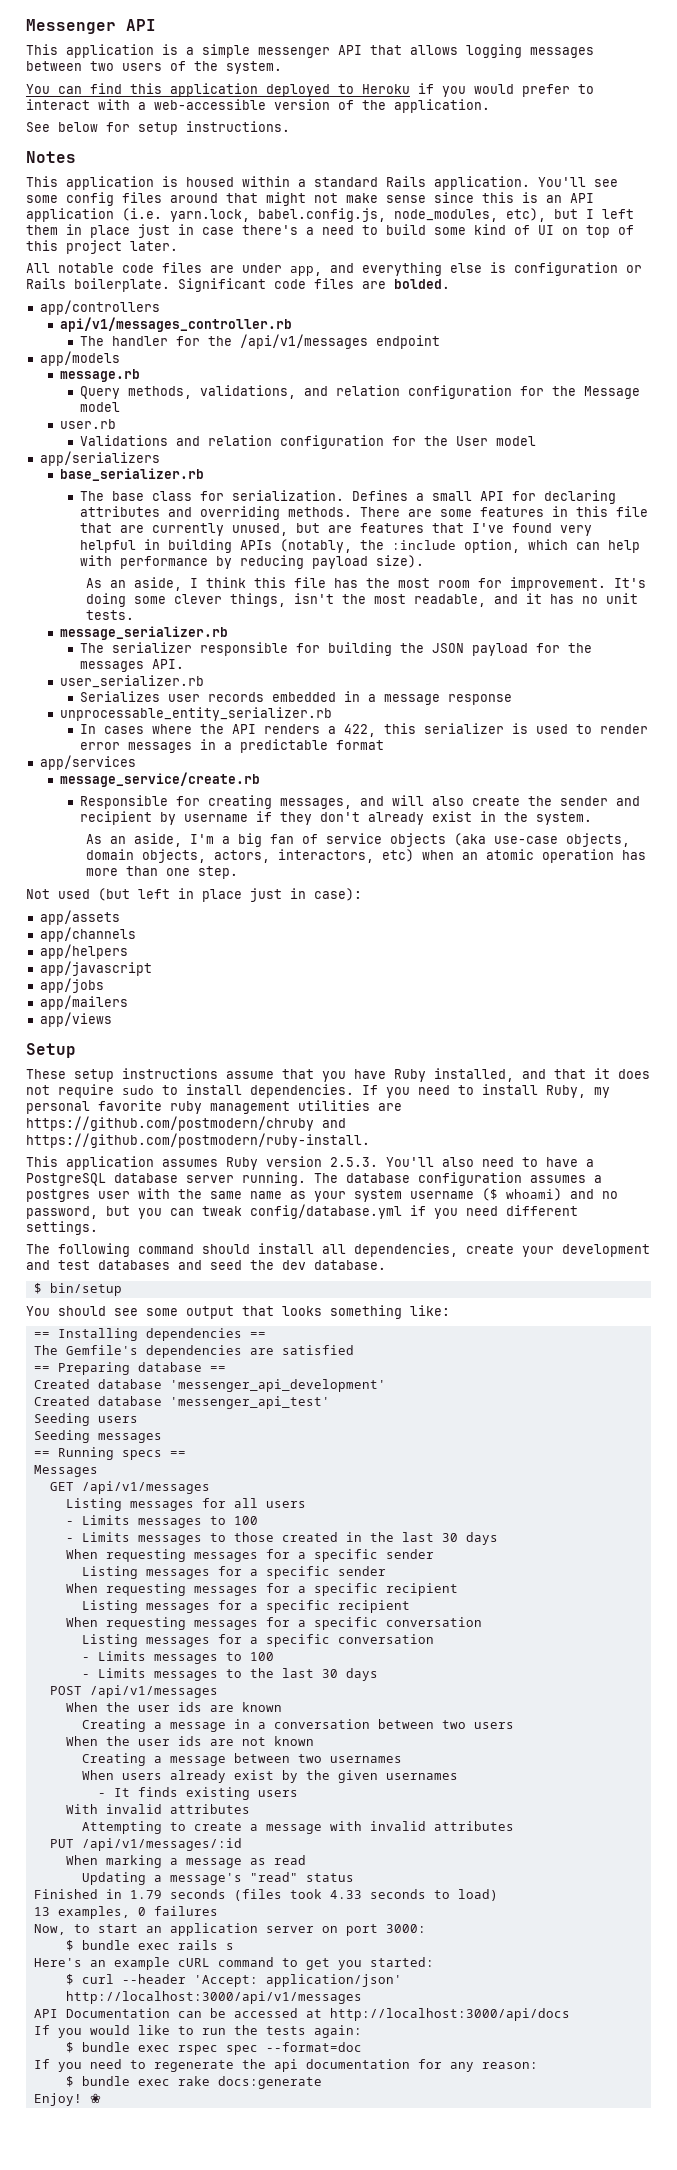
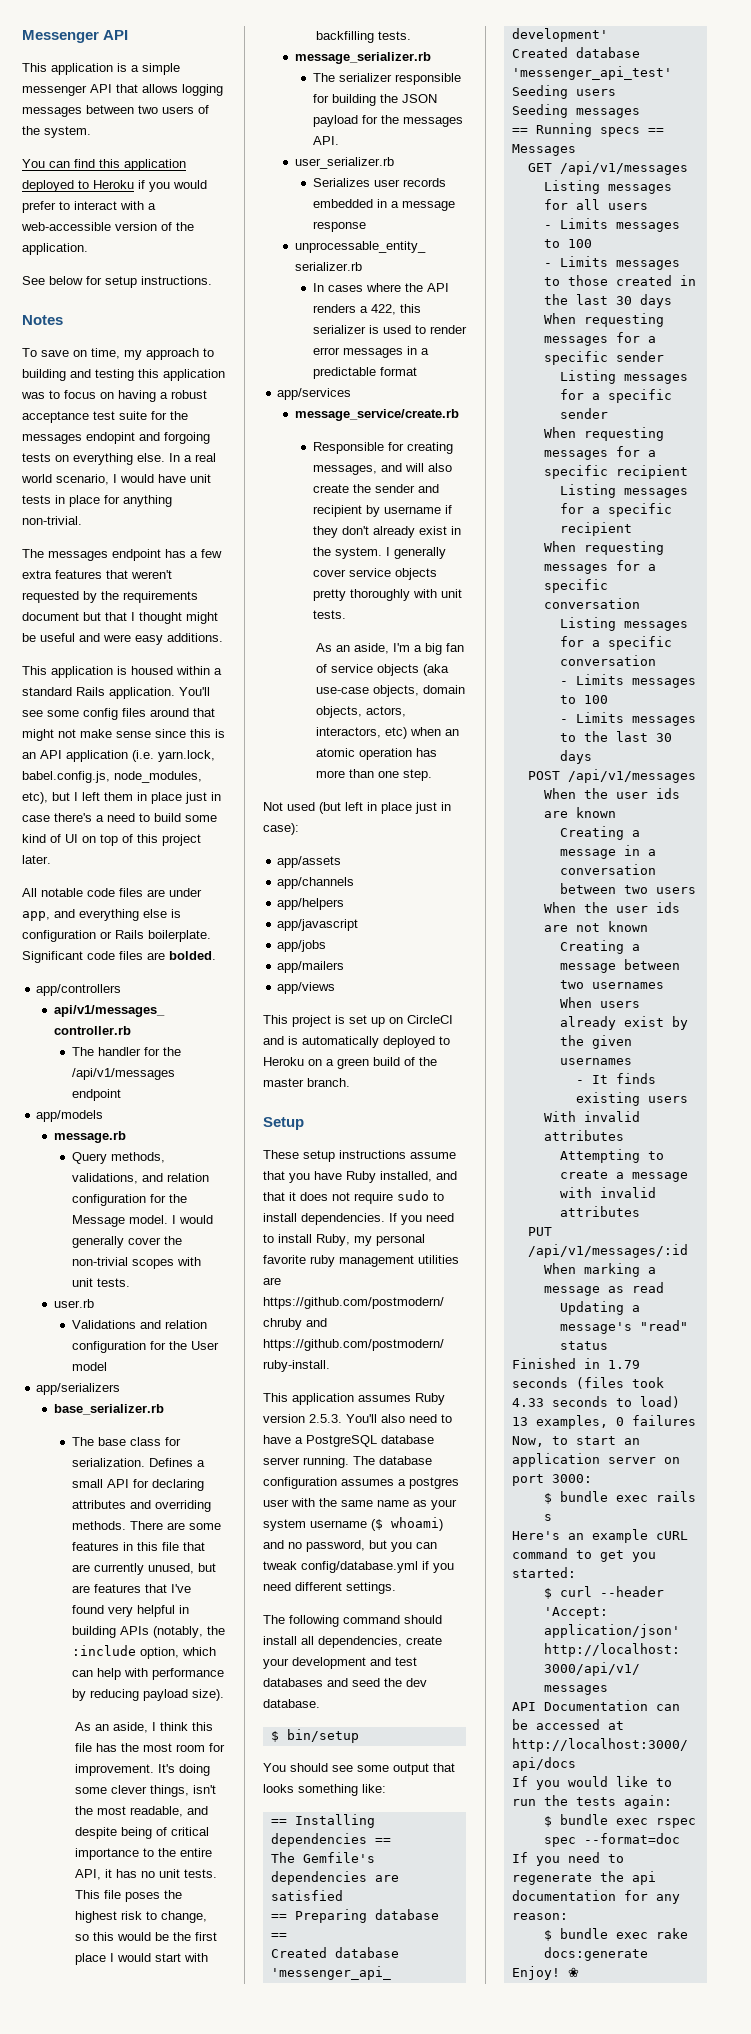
+ To save on time, my approach to building and testing this application was to focus on having a robust acceptance test suite for the messages endopint and forgoing tests on everything else. In a real world scenario, I would have unit tests in place for anything non-trivial.
+ The messages endpoint has a few extra features that weren't requested by the requirements document but that I thought might be useful and were easy additions.
- Query methods, validations, and relation configuration for the Message model
+ Query methods, validations, and relation configuration for the Message model. I would generally cover the non-trivial scopes with unit tests.
- It's doing some clever things, isn't the most readable, and it has no unit tests.
+ It's doing some clever things, isn't the most readable, and despite being of critical importance to the entire API, it has no unit tests. This file poses the highest risk to change, so this would be the first place I would start with backfilling tests.
+ I generally cover service objects pretty thoroughly with unit tests.
+ This project is set up on CircleCI and is automatically deployed to Heroku on a green build of the master branch.

